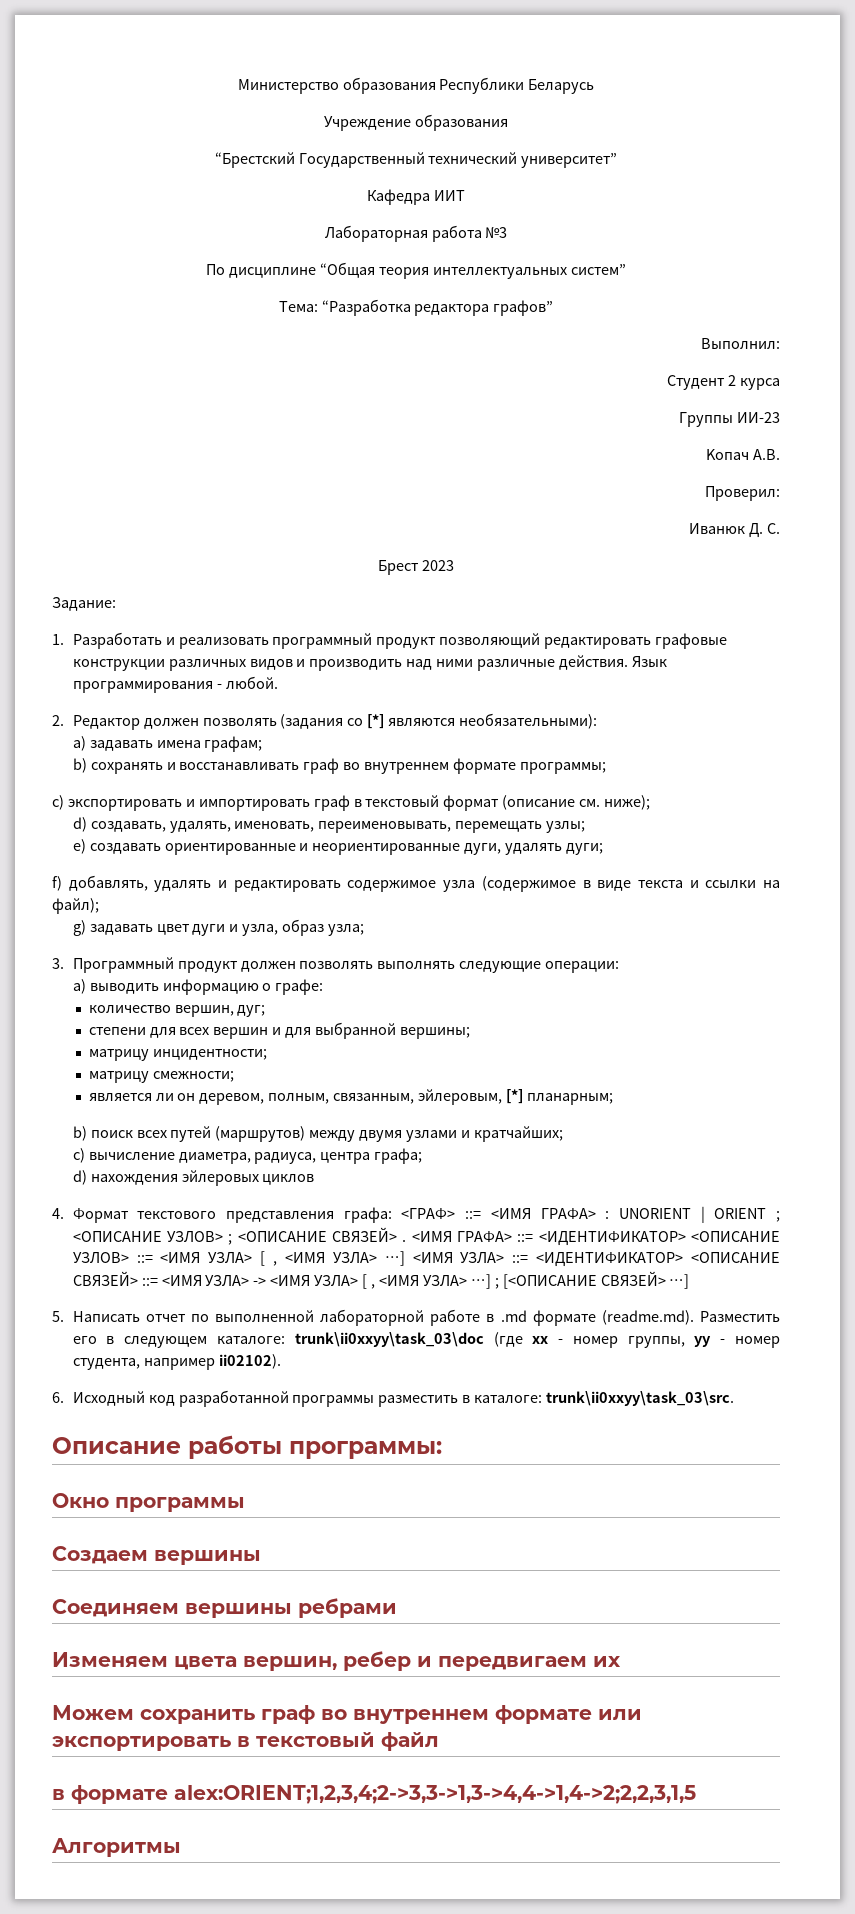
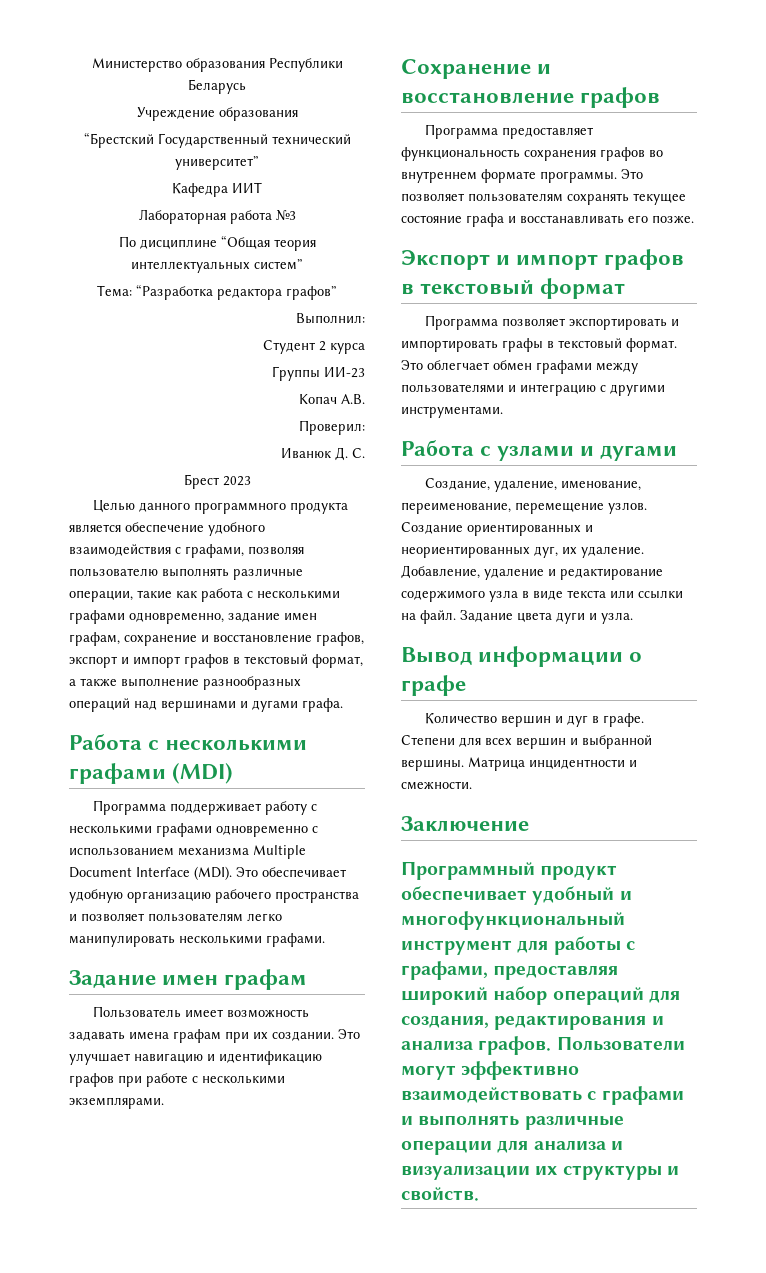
- Задание:
- 1. Разработать и реализовать программный продукт позволяющий редактировать графовые конструкции различных видов и производить над ними различные действия. Язык программирования - любой.
- 2. Редактор должен позволять (задания со [*] являются необязательными):
- a) задавать имена графам;
- b) сохранять и восстанавливать граф во внутреннем формате программы;
- c) экспортировать и импортировать граф в текстовый формат (описание см. ниже);
- d) создавать, удалять, именовать, переименовывать, перемещать узлы;
- e) создавать ориентированные и неориентированные дуги, удалять дуги;
- f) добавлять, удалять и редактировать содержимое узла (содержимое в виде текста и ссылки на файл);
- g) задавать цвет дуги и узла, образ узла;
- 3. Программный продукт должен позволять выполнять следующие операции:
- a) выводить информацию о графе:
- количество вершин, дуг;
- степени для всех вершин и для выбранной вершины;
- матрицу инцидентности;
- матрицу смежности;
- является ли он деревом, полным, связанным, эйлеровым, [*] планарным;
- b) поиск всех путей (маршрутов) между двумя узлами и кратчайших;
- c) вычисление диаметра, радиуса, центра графа;
- d) нахождения эйлеровых циклов
- 4. Формат текстового представления графа: <ГРАФ> ::= <ИМЯ ГРАФА> : UNORIENT | ORIENT ; <ОПИСАНИЕ УЗЛОВ> ; <ОПИСАНИЕ СВЯЗЕЙ> . <ИМЯ ГРАФА> ::= <ИДЕНТИФИКАТОР> <ОПИСАНИЕ УЗЛОВ> ::= <ИМЯ УЗЛА> [ , <ИМЯ УЗЛА> …] <ИМЯ УЗЛА> ::= <ИДЕНТИФИКАТОР> <ОПИСАНИЕ СВЯЗЕЙ> ::= <ИМЯ УЗЛА> -> <ИМЯ УЗЛА> [ , <ИМЯ УЗЛА> …] ; [<ОПИСАНИЕ СВЯЗЕЙ> …]
- 5. Написать отчет по выполненной лабораторной работе в .md формате (readme.md). Разместить его в следующем каталоге: trunk\ii0xxyy\task_03\doc (где xx - номер группы, yy - номер студента, например ii02102).
- 6. Исходный код разработанной программы разместить в каталоге: trunk\ii0xxyy\task_03\src.
- Описание работы программы:
- Окно программы
- Создаем вершины
- Соединяем вершины ребрами
- Изменяем цвета вершин, ребер и передвигаем их
- Можем сохранить граф во внутреннем формате или экспортировать в текстовый файл
- в формате alex:ORIENT;1,2,3,4;2->3,3->1,3->4,4->1,4->2;2,2,3,1,5
- Алгоритмы
+ Целью данного программного продукта является обеспечение удобного взаимодействия с графами, позволяя пользователю выполнять различные операции, такие как работа с несколькими графами одновременно, задание имен графам, сохранение и восстановление графов, экспорт и импорт графов в текстовый формат, а также выполнение разнообразных операций над вершинами и дугами графа.
+ Работа с несколькими графами (MDI)
+ Программа поддерживает работу с несколькими графами одновременно с использованием механизма Multiple Document Interface (MDI). Это обеспечивает удобную организацию рабочего пространства и позволяет пользователям легко манипулировать несколькими графами.
+ Задание имен графам
+ Пользователь имеет возможность задавать имена графам при их создании. Это улучшает навигацию и идентификацию графов при работе с несколькими экземплярами.
+ Сохранение и восстановление графов
+ Программа предоставляет функциональность сохранения графов во внутреннем формате программы. Это позволяет пользователям сохранять текущее состояние графа и восстанавливать его позже.
+ Экспорт и импорт графов в текстовый формат
+ Программа позволяет экспортировать и импортировать графы в текстовый формат. Это облегчает обмен графами между пользователями и интеграцию с другими инструментами.
+ Работа с узлами и дугами
+ Создание, удаление, именование, переименование, перемещение узлов. Создание ориентированных и неориентированных дуг, их удаление. Добавление, удаление и редактирование содержимого узла в виде текста или ссылки на файл. Задание цвета дуги и узла.
+ Вывод информации о графе
+ Количество вершин и дуг в графе. Степени для всех вершин и выбранной вершины. Матрица инцидентности и смежности.
+ Заключение
+ Программный продукт обеспечивает удобный и многофункциональный инструмент для работы с графами, предоставляя широкий набор операций для создания, редактирования и анализа графов. Пользователи могут эффективно взаимодействовать с графами и выполнять различные операции для анализа и визуализации их структуры и свойств.

